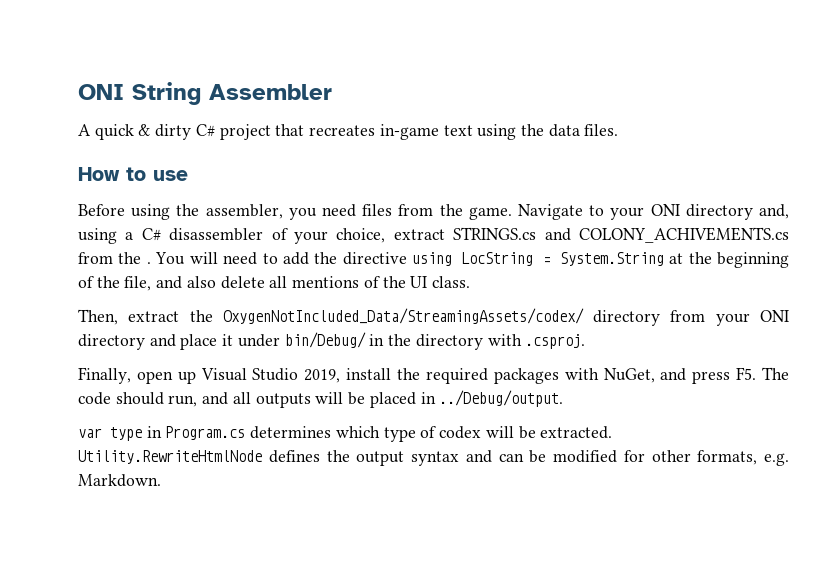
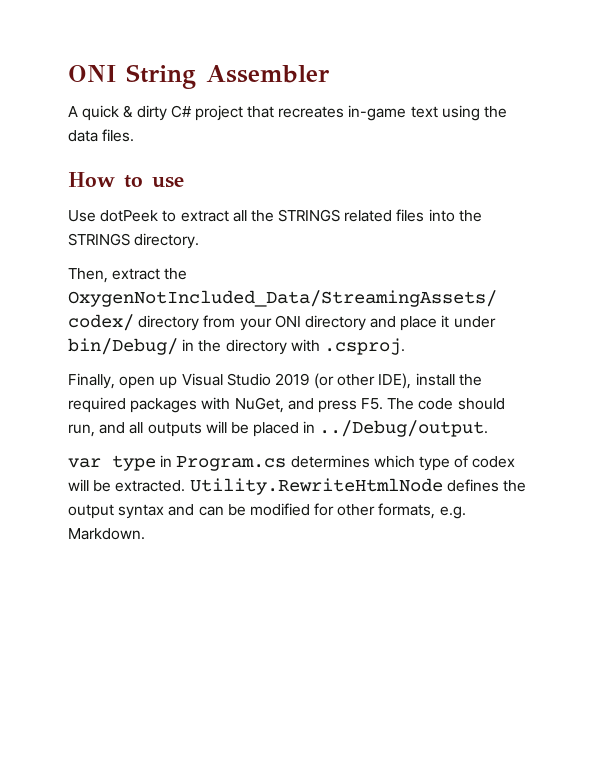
- Before using the assembler, you need files from the game. Navigate to your ONI directory and, using a C# disassembler of your choice, extract STRINGS.cs and COLONY_ACHIVEMENTS.cs from the . You will need to add the directive using LocString = System.String at the beginning of the file, and also delete all mentions of the UI class.
+ Use dotPeek to extract all the STRINGS related files into the STRINGS directory.
- Finally, open up Visual Studio 2019, install the required packages with NuGet, and press F5. The code should run, and all outputs will be placed in ../Debug/output.
+ Finally, open up Visual Studio 2019 (or other IDE), install the required packages with NuGet, and press F5. The code should run, and all outputs will be placed in ../Debug/output.

